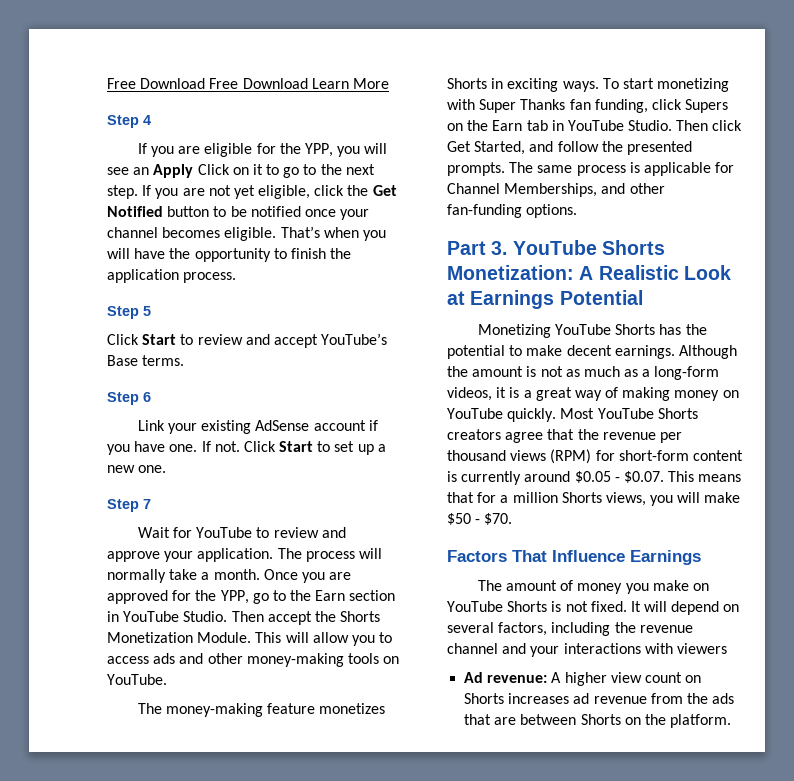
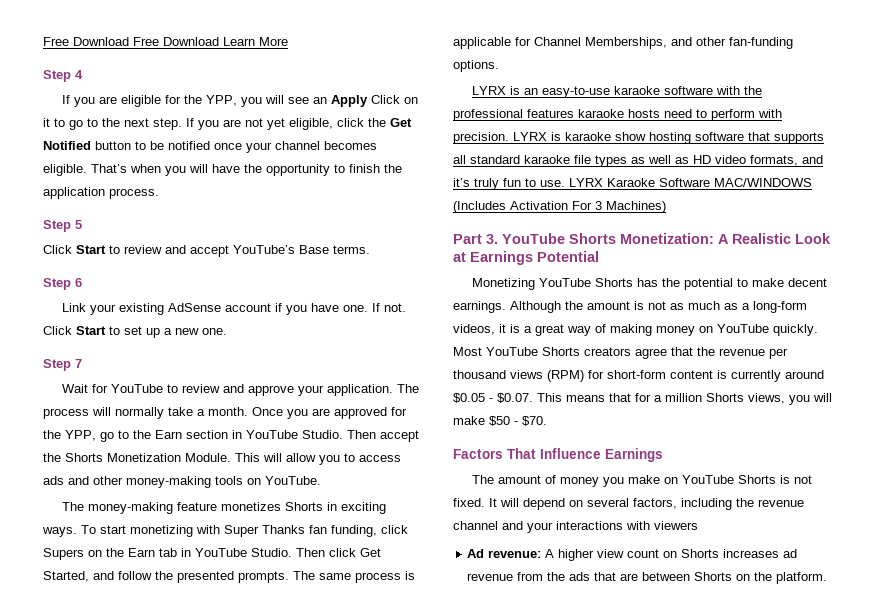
+ LYRX is an easy-to-use karaoke software with the professional features karaoke hosts need to perform with precision. LYRX is karaoke show hosting software that supports all standard karaoke file types as well as HD video formats, and it’s truly fun to use. LYRX Karaoke Software MAC/WINDOWS (Includes Activation For 3 Machines)

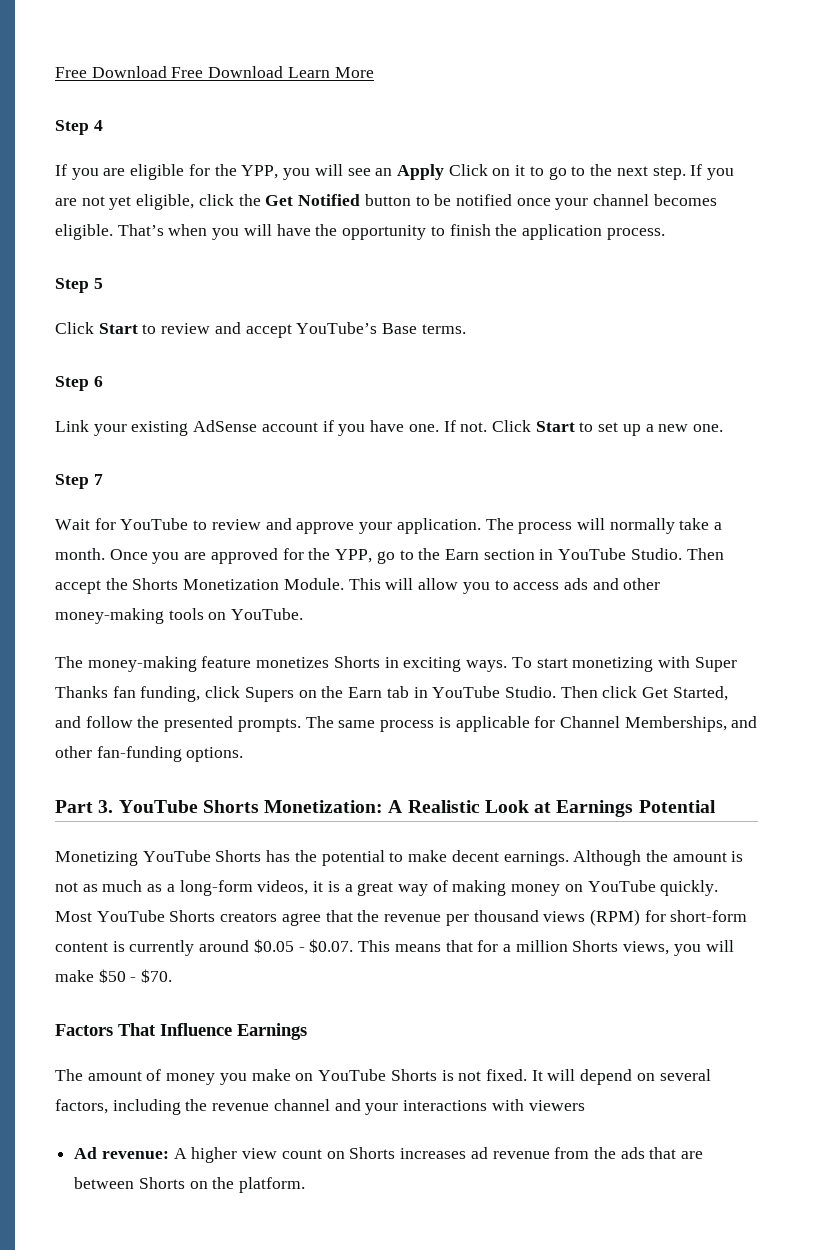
- LYRX is an easy-to-use karaoke software with the professional features karaoke hosts need to perform with precision. LYRX is karaoke show hosting software that supports all standard karaoke file types as well as HD video formats, and it’s truly fun to use. LYRX Karaoke Software MAC/WINDOWS (Includes Activation For 3 Machines)

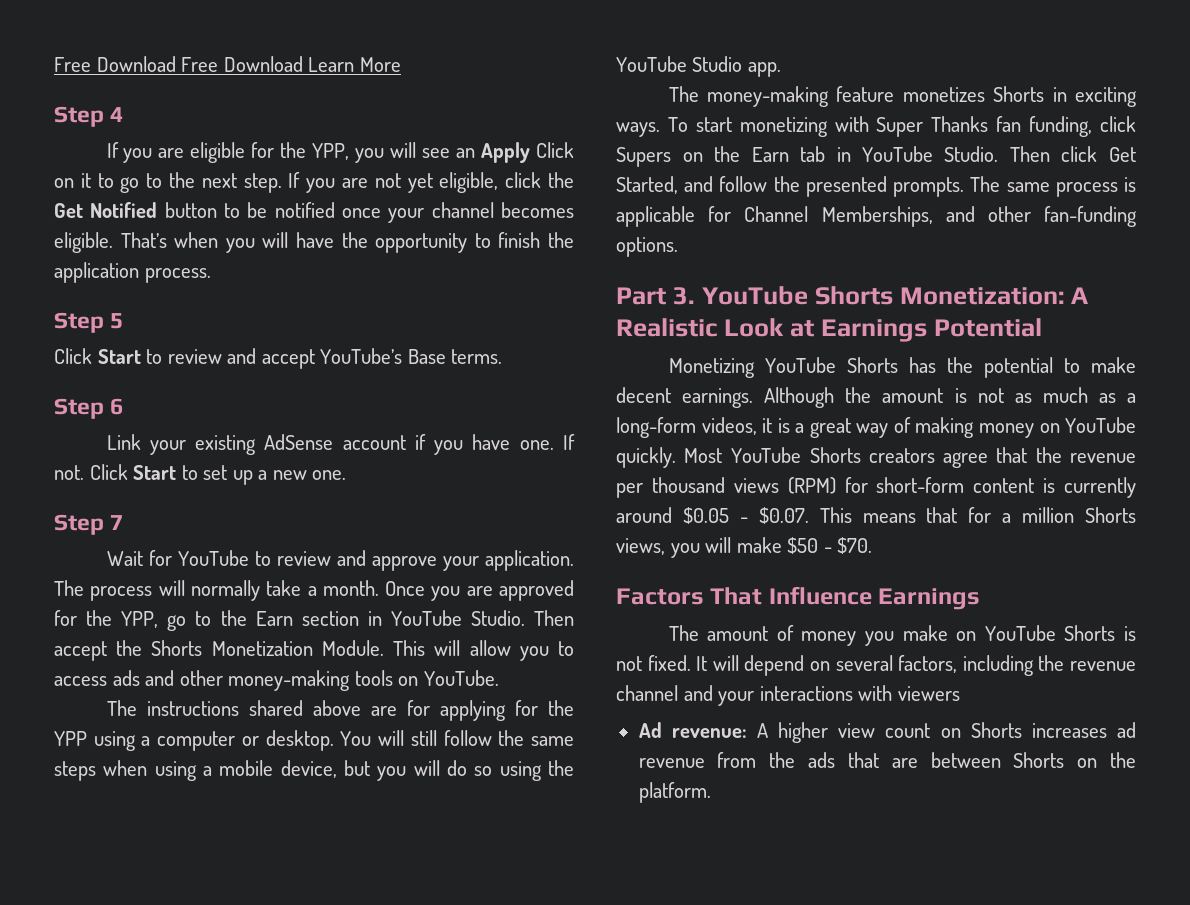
+ The instructions shared above are for applying for the YPP using a computer or desktop. You will still follow the same steps when using a mobile device, but you will do so using the YouTube Studio app.

